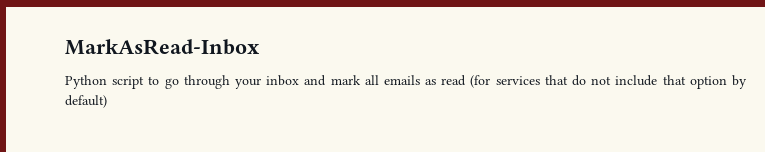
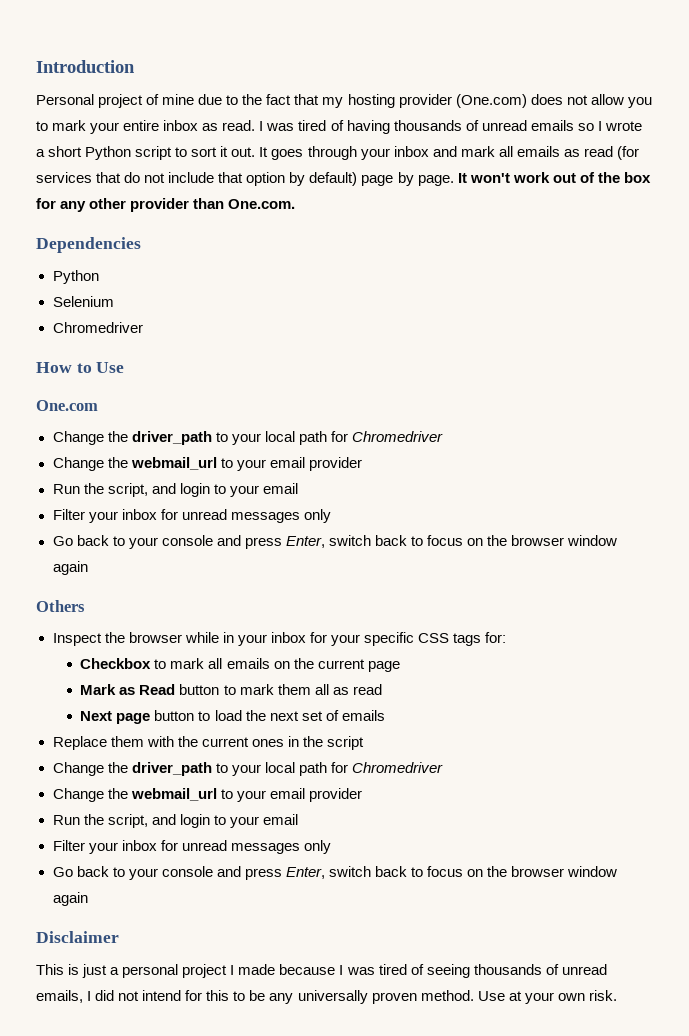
- MarkAsRead-Inbox
- Python script to go through your inbox and mark all emails as read (for services that do not include that option by default)
+ Introduction
+ Personal project of mine due to the fact that my hosting provider (One.com) does not allow you to mark your entire inbox as read. I was tired of having thousands of unread emails so I wrote a short Python script to sort it out. It goes through your inbox and mark all emails as read (for services that do not include that option by default) page by page. It won't work out of the box for any other provider than One.com.
+ Dependencies
+ Python
+ Selenium
+ Chromedriver
+ How to Use
+ One.com
+ Change the driver_path to your local path for Chromedriver
+ Change the webmail_url to your email provider
+ Run the script, and login to your email
+ Filter your inbox for unread messages only
+ Go back to your console and press Enter, switch back to focus on the browser window again
+ Others
+ Inspect the browser while in your inbox for your specific CSS tags for:
+ Checkbox to mark all emails on the current page
+ Mark as Read button to mark them all as read
+ Next page button to load the next set of emails
+ Replace them with the current ones in the script
+ Change the driver_path to your local path for Chromedriver
+ Change the webmail_url to your email provider
+ Run the script, and login to your email
+ Filter your inbox for unread messages only
+ Go back to your console and press Enter, switch back to focus on the browser window again
+ Disclaimer
+ This is just a personal project I made because I was tired of seeing thousands of unread emails, I did not intend for this to be any universally proven method. Use at your own risk.

